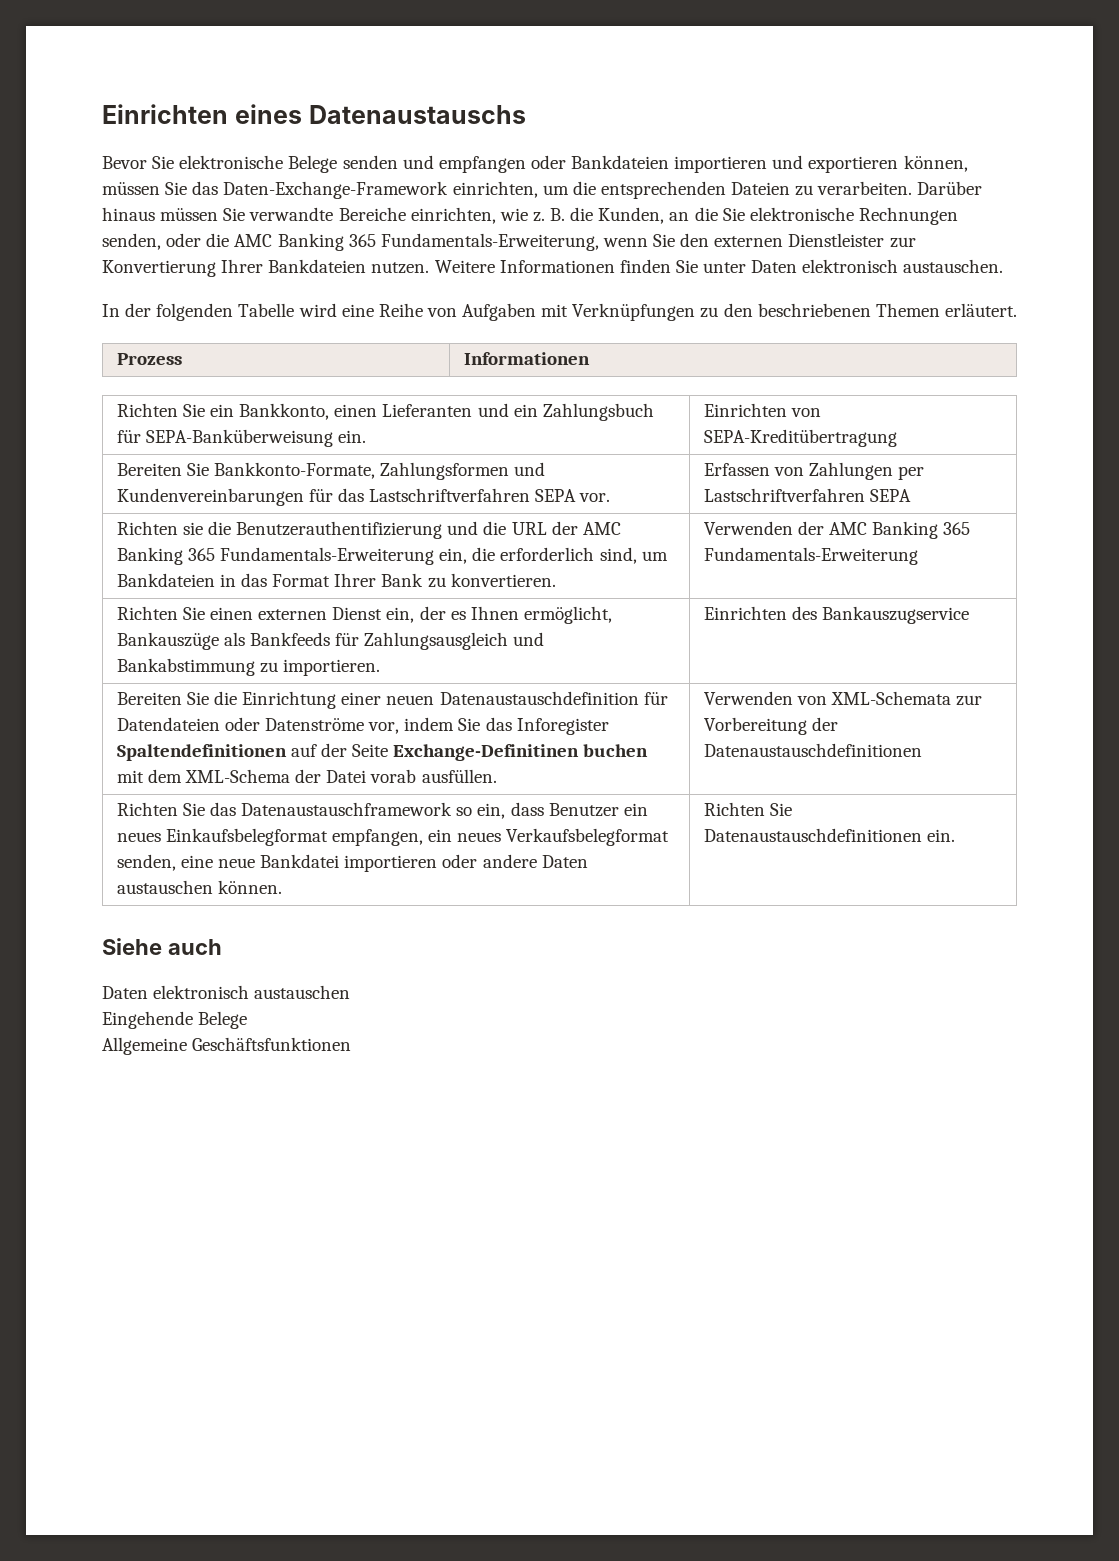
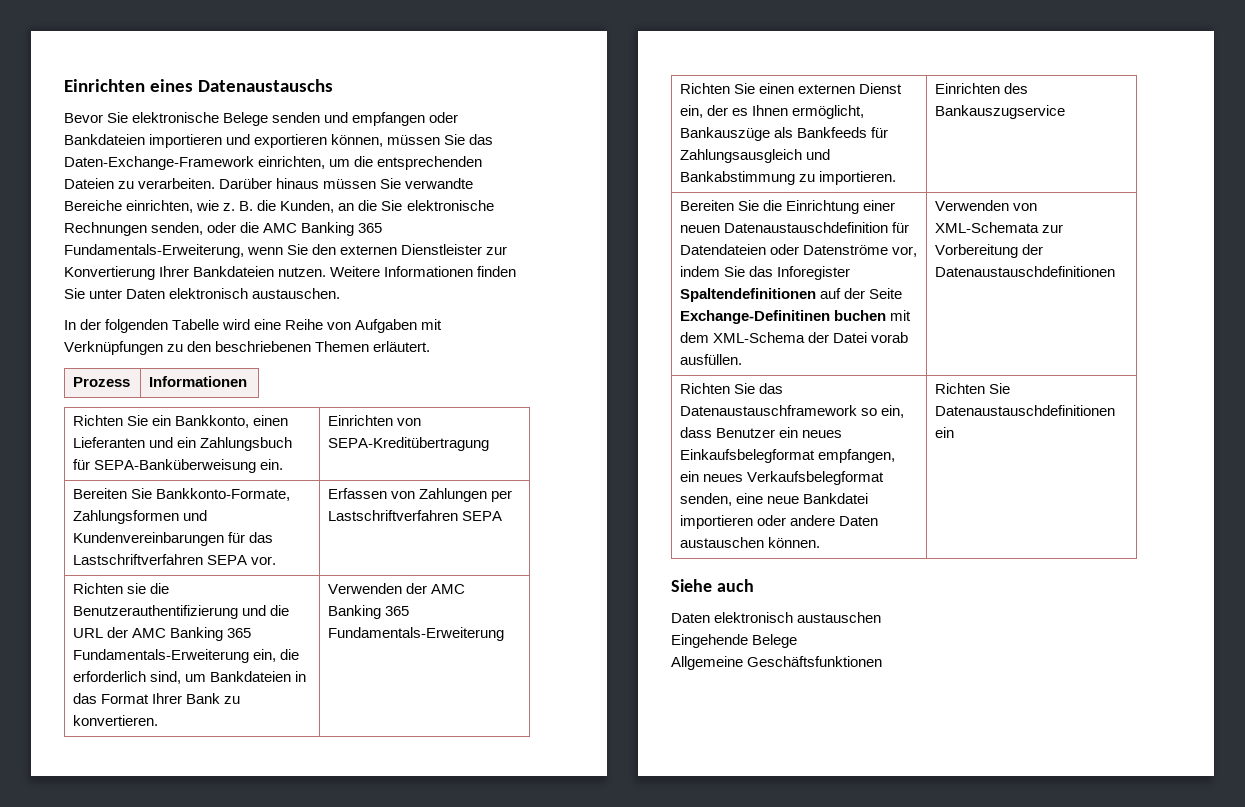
- Richten Sie das Datenaustauschframework so ein, dass Benutzer ein neues Einkaufsbelegformat empfangen, ein neues Verkaufsbelegformat senden, eine neue Bankdatei importieren oder andere Daten austauschen können. | Richten Sie Datenaustauschdefinitionen ein.
+ Richten Sie das Datenaustauschframework so ein, dass Benutzer ein neues Einkaufsbelegformat empfangen, ein neues Verkaufsbelegformat senden, eine neue Bankdatei importieren oder andere Daten austauschen können. | Richten Sie Datenaustauschdefinitionen ein

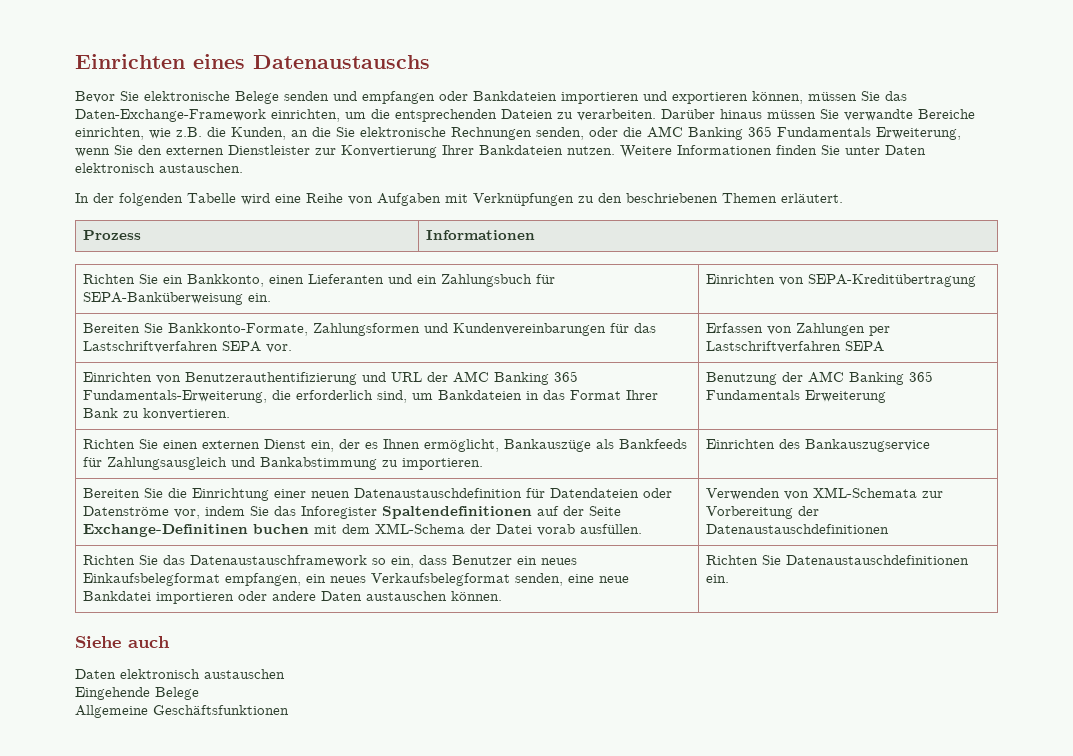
- Darüber hinaus müssen Sie verwandte Bereiche einrichten, wie z. B. die Kunden, an die Sie elektronische Rechnungen senden, oder die AMC Banking 365 Fundamentals-Erweiterung, wenn Sie den externen Dienstleister zur Konvertierung Ihrer Bankdateien nutzen.
+ Darüber hinaus müssen Sie verwandte Bereiche einrichten, wie z.B. die Kunden, an die Sie elektronische Rechnungen senden, oder die AMC Banking 365 Fundamentals Erweiterung, wenn Sie den externen Dienstleister zur Konvertierung Ihrer Bankdateien nutzen.
- Richten sie die Benutzerauthentifizierung und die URL der AMC Banking 365 Fundamentals-Erweiterung ein, die erforderlich sind, um Bankdateien in das Format Ihrer Bank zu konvertieren. | Verwenden der AMC Banking 365 Fundamentals-Erweiterung
+ Einrichten von Benutzerauthentifizierung und URL der AMC Banking 365 Fundamentals-Erweiterung, die erforderlich sind, um Bankdateien in das Format Ihrer Bank zu konvertieren. | Benutzung der AMC Banking 365 Fundamentals Erweiterung
- Richten Sie das Datenaustauschframework so ein, dass Benutzer ein neues Einkaufsbelegformat empfangen, ein neues Verkaufsbelegformat senden, eine neue Bankdatei importieren oder andere Daten austauschen können. | Richten Sie Datenaustauschdefinitionen ein
+ Richten Sie das Datenaustauschframework so ein, dass Benutzer ein neues Einkaufsbelegformat empfangen, ein neues Verkaufsbelegformat senden, eine neue Bankdatei importieren oder andere Daten austauschen können. | Richten Sie Datenaustauschdefinitionen ein.

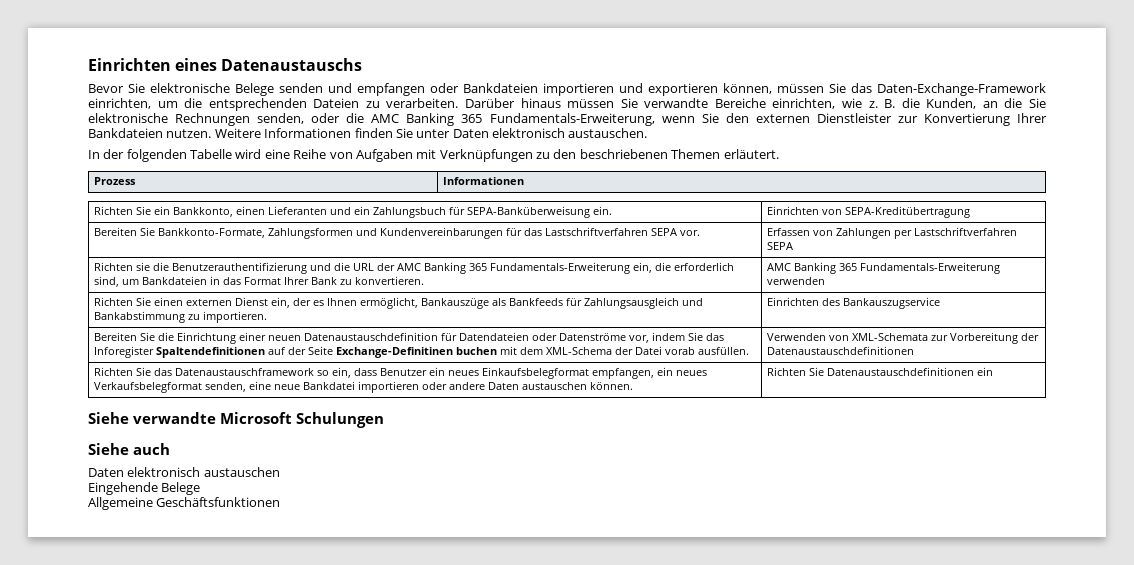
- Darüber hinaus müssen Sie verwandte Bereiche einrichten, wie z.B. die Kunden, an die Sie elektronische Rechnungen senden, oder die AMC Banking 365 Fundamentals Erweiterung, wenn Sie den externen Dienstleister zur Konvertierung Ihrer Bankdateien nutzen.
+ Darüber hinaus müssen Sie verwandte Bereiche einrichten, wie z. B. die Kunden, an die Sie elektronische Rechnungen senden, oder die AMC Banking 365 Fundamentals-Erweiterung, wenn Sie den externen Dienstleister zur Konvertierung Ihrer Bankdateien nutzen.
- Einrichten von Benutzerauthentifizierung und URL der AMC Banking 365 Fundamentals-Erweiterung, die erforderlich sind, um Bankdateien in das Format Ihrer Bank zu konvertieren. | Benutzung der AMC Banking 365 Fundamentals Erweiterung
+ Richten sie die Benutzerauthentifizierung und die URL der AMC Banking 365 Fundamentals-Erweiterung ein, die erforderlich sind, um Bankdateien in das Format Ihrer Bank zu konvertieren. | AMC Banking 365 Fundamentals-Erweiterung verwenden
- Richten Sie das Datenaustauschframework so ein, dass Benutzer ein neues Einkaufsbelegformat empfangen, ein neues Verkaufsbelegformat senden, eine neue Bankdatei importieren oder andere Daten austauschen können. | Richten Sie Datenaustauschdefinitionen ein.
+ Richten Sie das Datenaustauschframework so ein, dass Benutzer ein neues Einkaufsbelegformat empfangen, ein neues Verkaufsbelegformat senden, eine neue Bankdatei importieren oder andere Daten austauschen können. | Richten Sie Datenaustauschdefinitionen ein
+ Siehe verwandte Microsoft Schulungen

